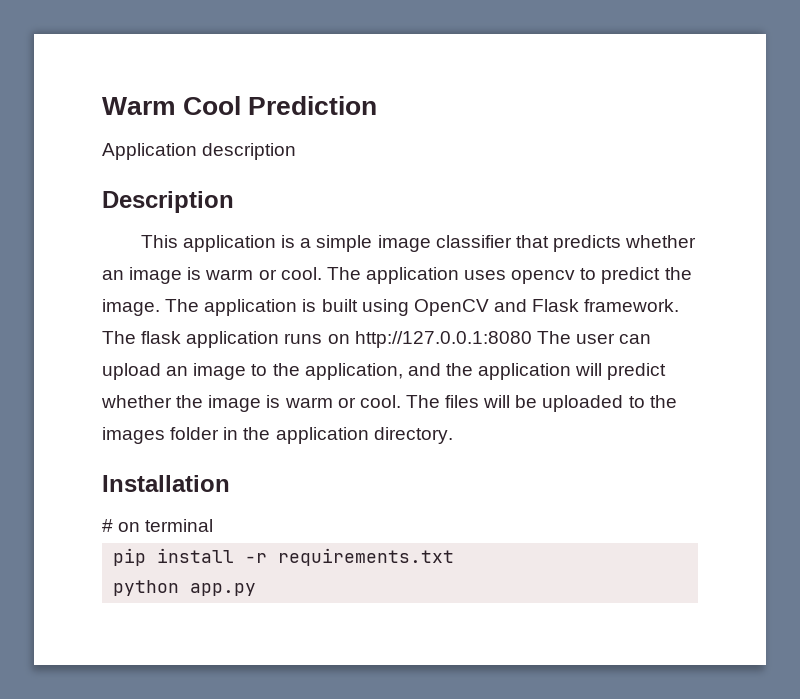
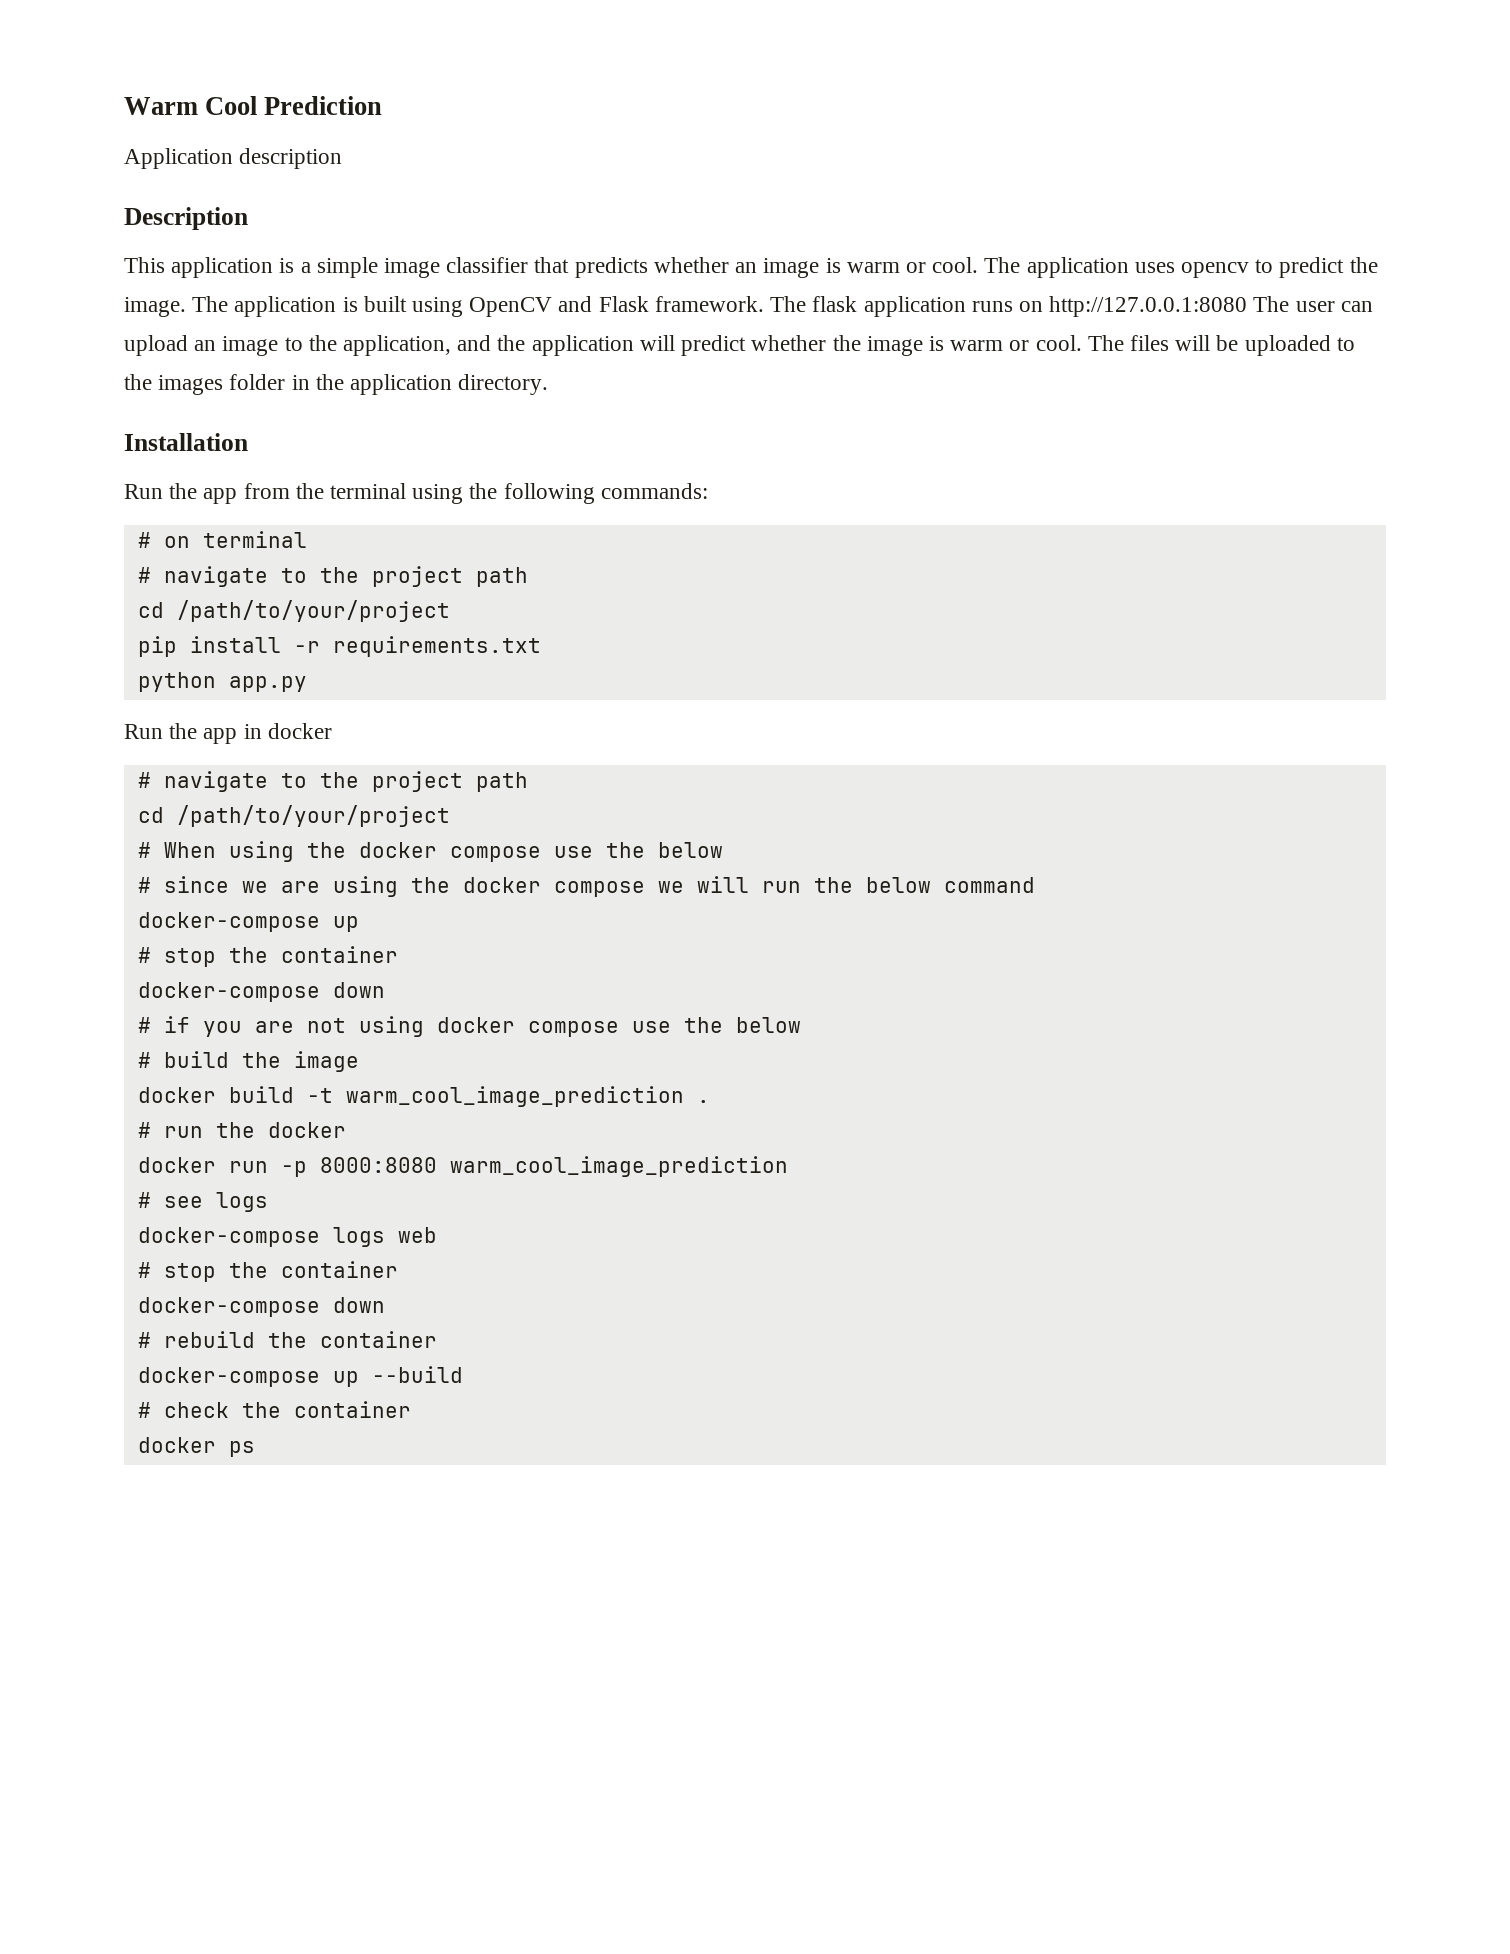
+ Run the app from the terminal using the following commands:
  # on terminal
+ # navigate to the project path
+ cd /path/to/your/project
+ Run the app in docker
+ # navigate to the project path
+ cd /path/to/your/project
+ # When using the docker compose use the below
+ # since we are using the docker compose we will run the below command
+ docker-compose up
+ # stop the container
+ docker-compose down
+ # if you are not using docker compose use the below
+ # build the image
+ docker build -t warm_cool_image_prediction .
+ # run the docker
+ docker run -p 8000:8080 warm_cool_image_prediction
+ # see logs
+ docker-compose logs web
+ # stop the container
+ docker-compose down
+ # rebuild the container
+ docker-compose up --build
+ # check the container
+ docker ps

